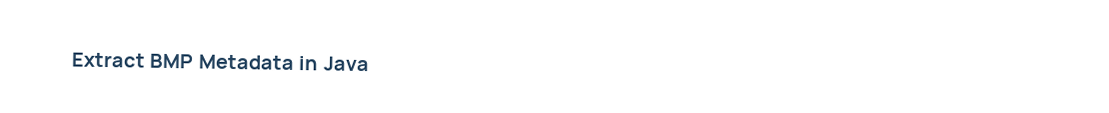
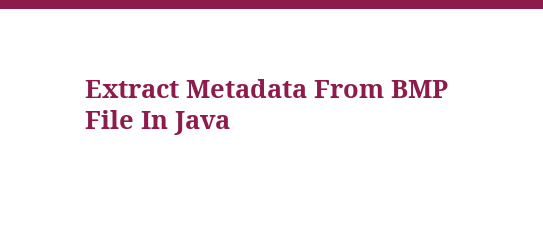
- Extract BMP Metadata in Java
+ Extract Metadata From BMP File In Java

